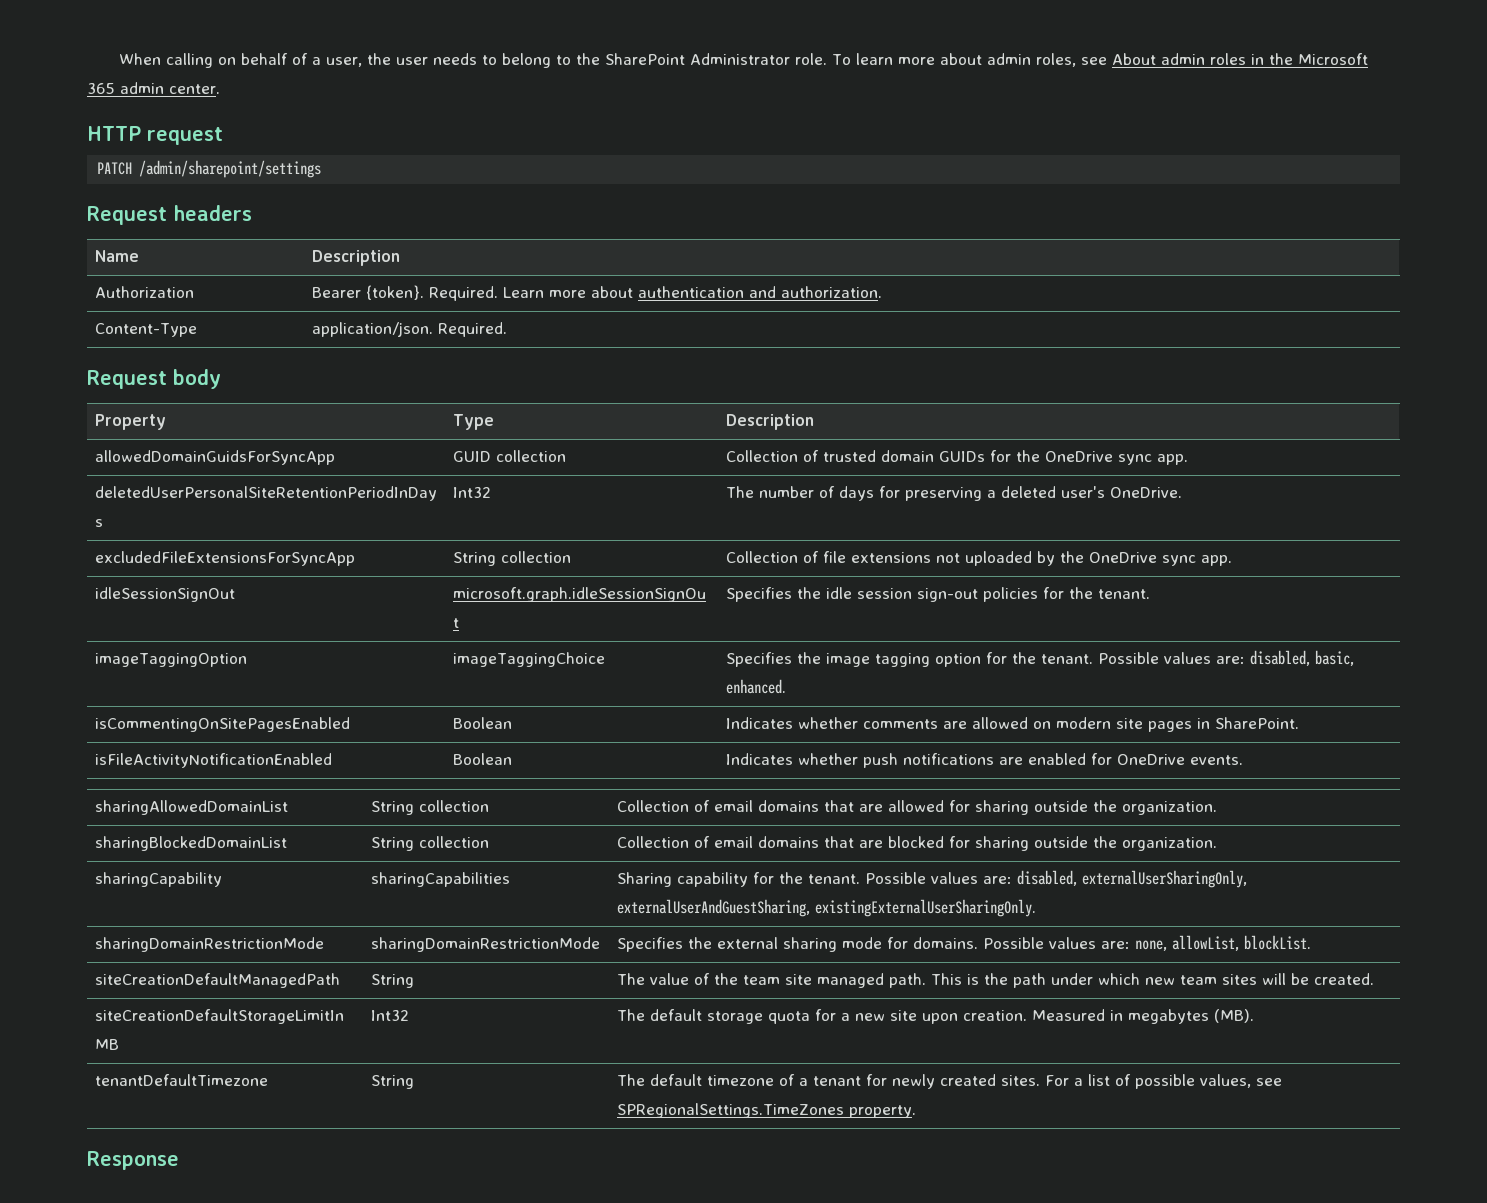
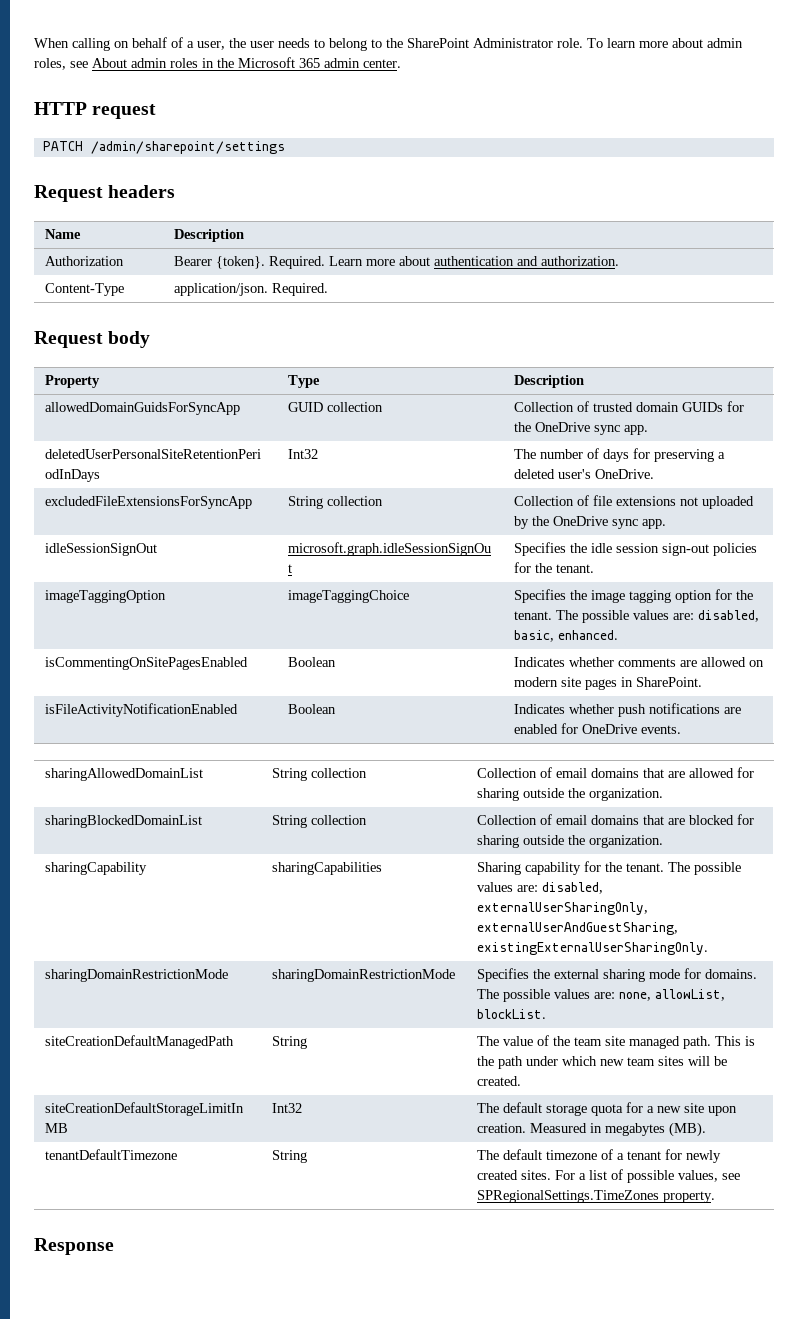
- imageTaggingOption | imageTaggingChoice | Specifies the image tagging option for the tenant. Possible values are: disabled, basic, enhanced.
+ imageTaggingOption | imageTaggingChoice | Specifies the image tagging option for the tenant. The possible values are: disabled, basic, enhanced.
- sharingCapability | sharingCapabilities | Sharing capability for the tenant. Possible values are: disabled, externalUserSharingOnly, externalUserAndGuestSharing, existingExternalUserSharingOnly.
+ sharingCapability | sharingCapabilities | Sharing capability for the tenant. The possible values are: disabled, externalUserSharingOnly, externalUserAndGuestSharing, existingExternalUserSharingOnly.
- sharingDomainRestrictionMode | sharingDomainRestrictionMode | Specifies the external sharing mode for domains. Possible values are: none, allowList, blockList.
+ sharingDomainRestrictionMode | sharingDomainRestrictionMode | Specifies the external sharing mode for domains. The possible values are: none, allowList, blockList.

